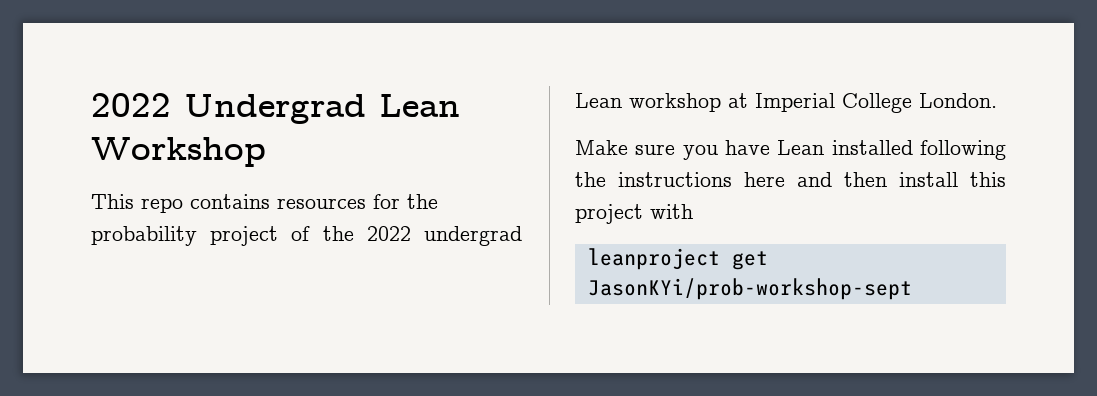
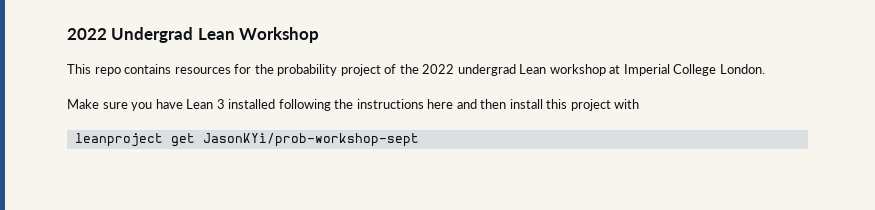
- Make sure you have Lean installed following the instructions here and then install this project with
+ Make sure you have Lean 3 installed following the instructions here and then install this project with

